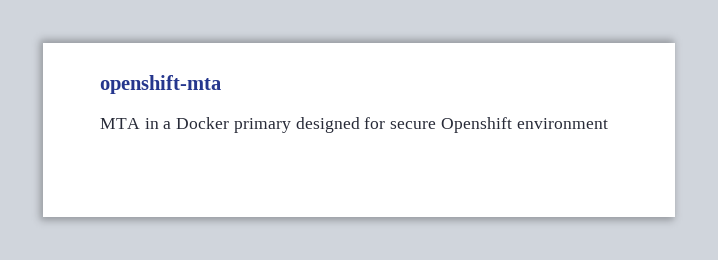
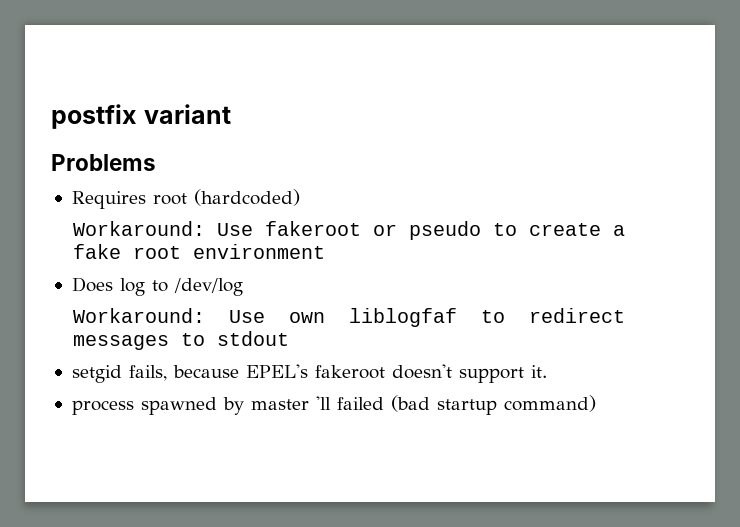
- openshift-mta
- MTA in a Docker primary designed for secure Openshift environment
+ postfix variant
+ Problems
+ Requires root (hardcoded)
+ Workaround: Use fakeroot or pseudo to create a fake root environment
+ Does log to /dev/log
+ Workaround: Use own liblogfaf to redirect messages to stdout
+ setgid fails, because EPEL's fakeroot doesn't support it.
+ process spawned by master 'll failed (bad startup command)

